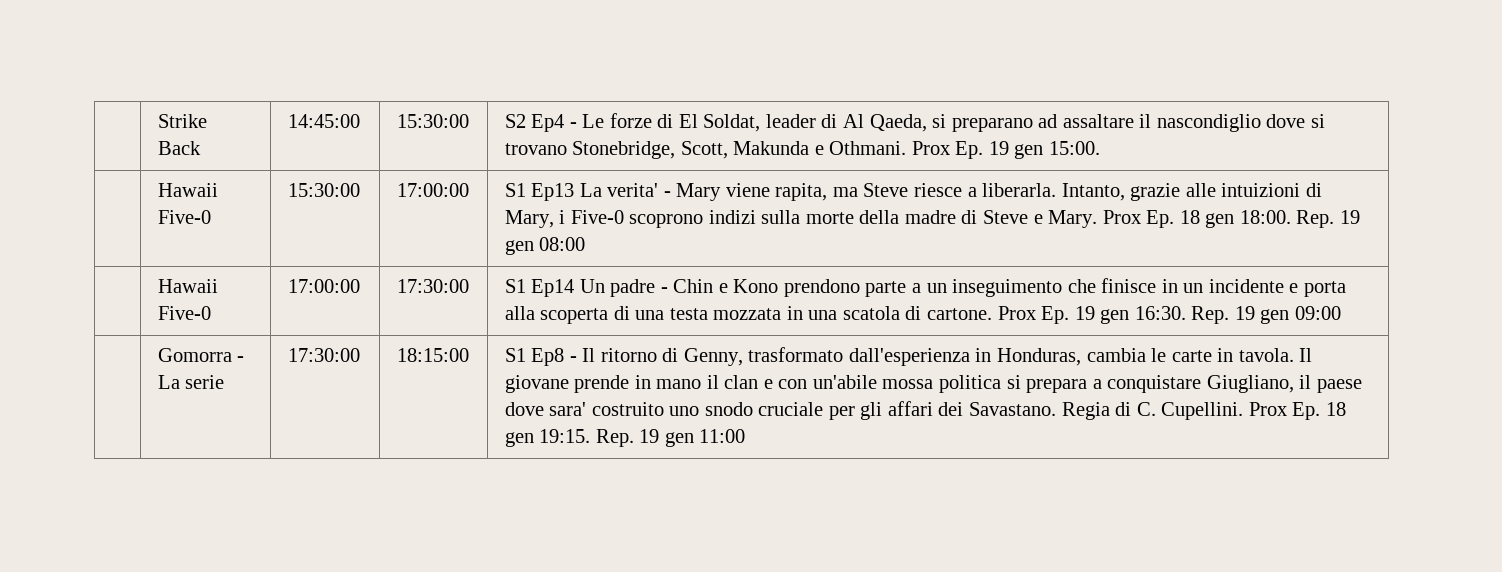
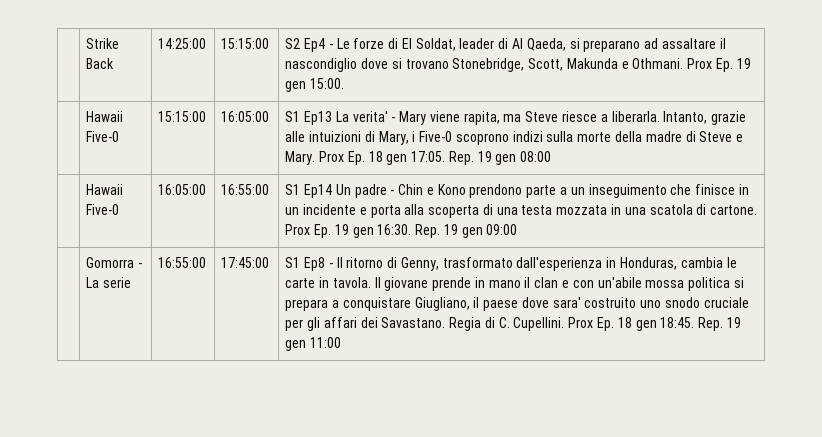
- | Strike Back | 14:45:00 | 15:30:00 | S2 Ep4 - Le forze di El Soldat, leader di Al Qaeda, si preparano ad assaltare il nascondiglio dove si trovano Stonebridge, Scott, Makunda e Othmani. Prox Ep. 19 gen 15:00.
+ | Strike Back | 14:25:00 | 15:15:00 | S2 Ep4 - Le forze di El Soldat, leader di Al Qaeda, si preparano ad assaltare il nascondiglio dove si trovano Stonebridge, Scott, Makunda e Othmani. Prox Ep. 19 gen 15:00.
- 15:30:00 | 17:00:00
+ 15:15:00 | 16:05:00
- Prox Ep. 18 gen 18:00.
+ Prox Ep. 18 gen 17:05.
- 17:00:00 | 17:30:00
+ 16:05:00 | 16:55:00
- 17:30:00 | 18:15:00
+ 16:55:00 | 17:45:00
- Prox Ep. 18 gen 19:15.
+ Prox Ep. 18 gen 18:45.

